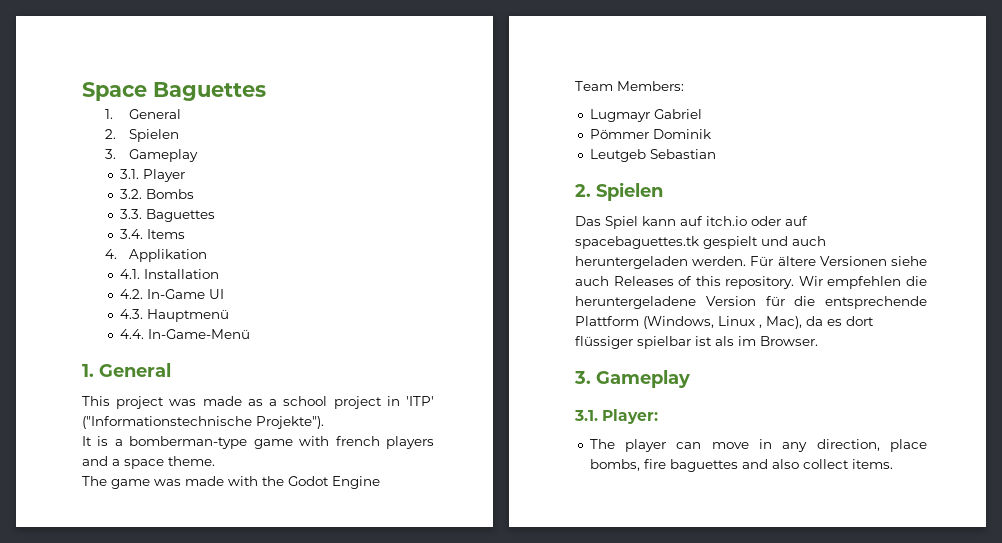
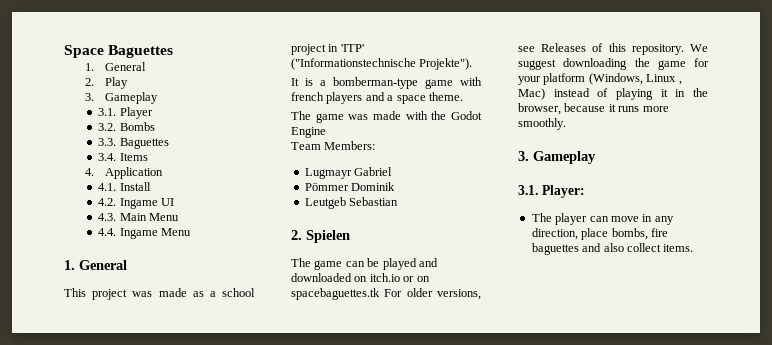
  Space Baguettes
  1. General
- 2. Spielen
+ 2. Play
- 4. Applikation
+ 4. Application
- 4.1. Installation
+ 4.1. Install
- 4.2. In-Game UI
+ 4.2. Ingame UI
- 4.3. Hauptmenü
+ 4.3. Main Menu
- 4.4. In-Game-Menü
+ 4.4. Ingame Menu
- Das Spiel kann auf itch.io oder auf spacebaguettes.tk gespielt und auch heruntergeladen werden. Für ältere Versionen siehe auch Releases of this repository. Wir empfehlen die heruntergeladene Version für die entsprechende Plattform (Windows, Linux , Mac), da es dort flüssiger spielbar ist als im Browser.
+ The game can be played and downloaded on itch.io or on spacebaguettes.tk For older versions, see Releases of this repository. We suggest downloading the game for your platform (Windows, Linux , Mac) instead of playing it in the browser, because it runs more smoothly.

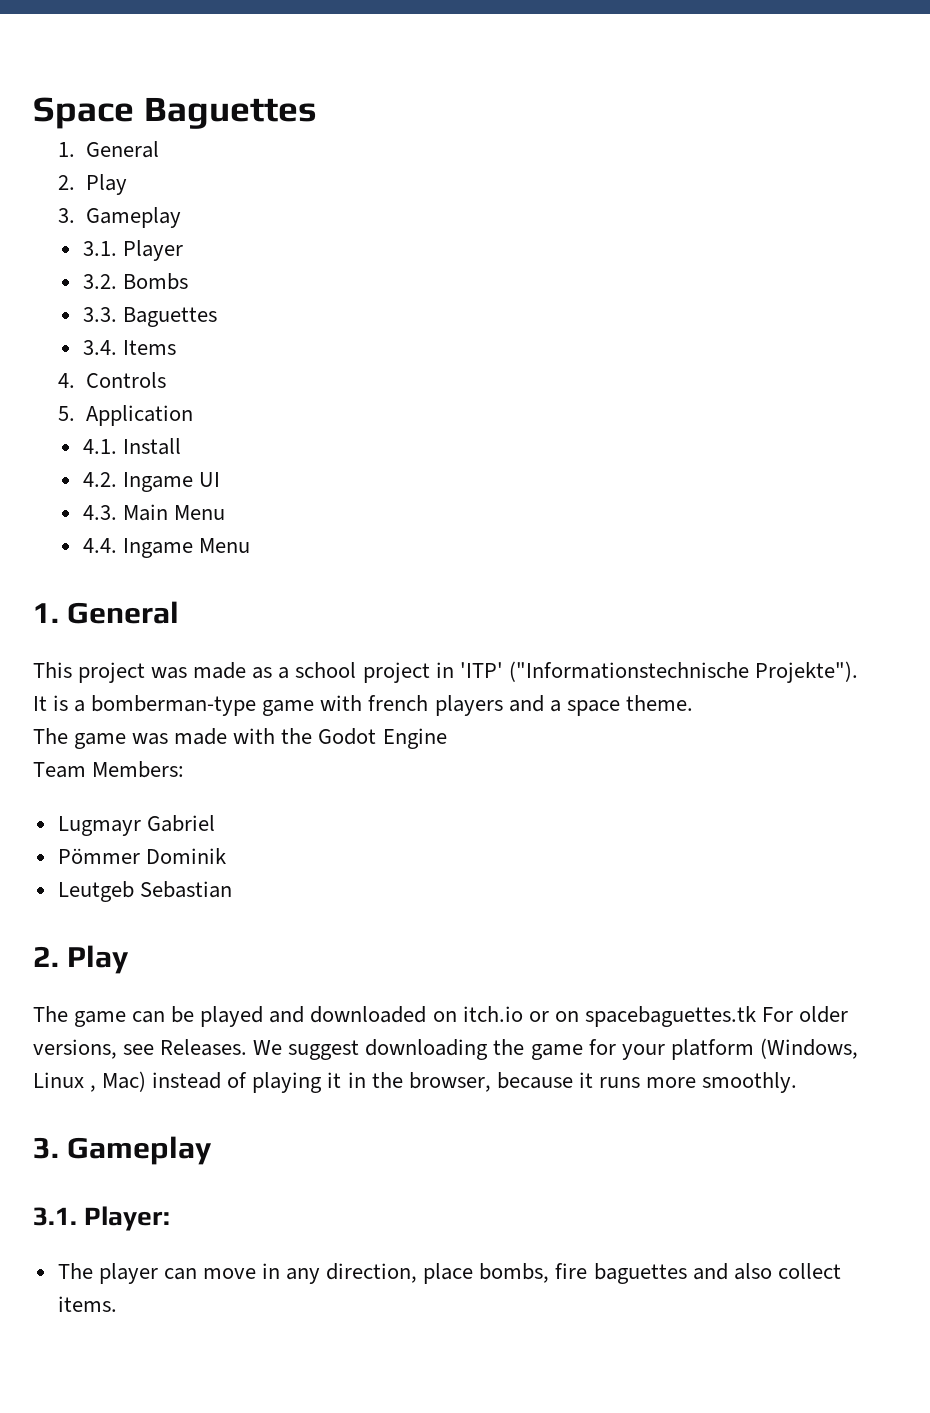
- 4. Application
+ 4. Controls
+ 5. Application
  Leutgeb Sebastian
- 2. Spielen
+ 2. Play
- The game can be played and downloaded on itch.io or on spacebaguettes.tk For older versions, see Releases of this repository.
+ The game can be played and downloaded on itch.io or on spacebaguettes.tk For older versions, see Releases.

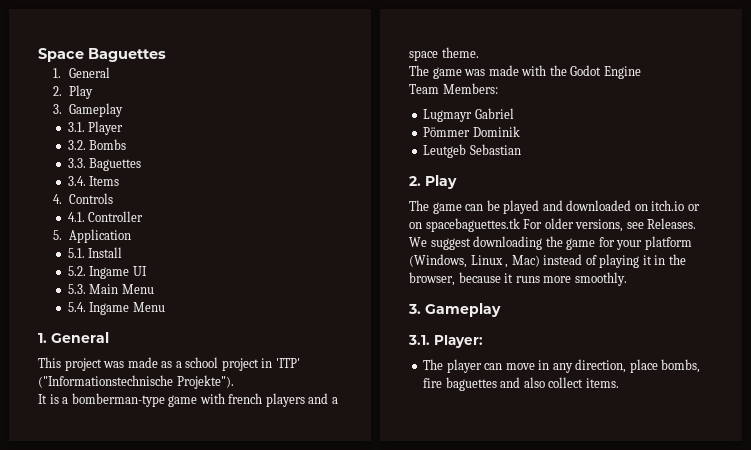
+ 4.1. Controller
- 4.1. Install
+ 5.1. Install
- 4.2. Ingame UI
+ 5.2. Ingame UI
- 4.3. Main Menu
+ 5.3. Main Menu
- 4.4. Ingame Menu
+ 5.4. Ingame Menu

